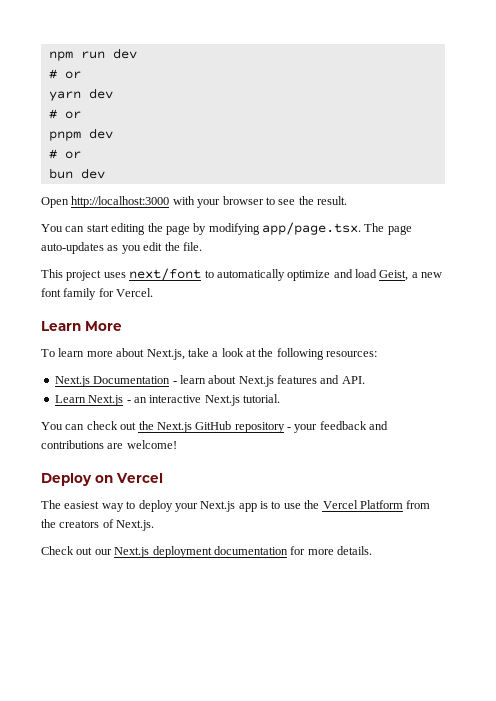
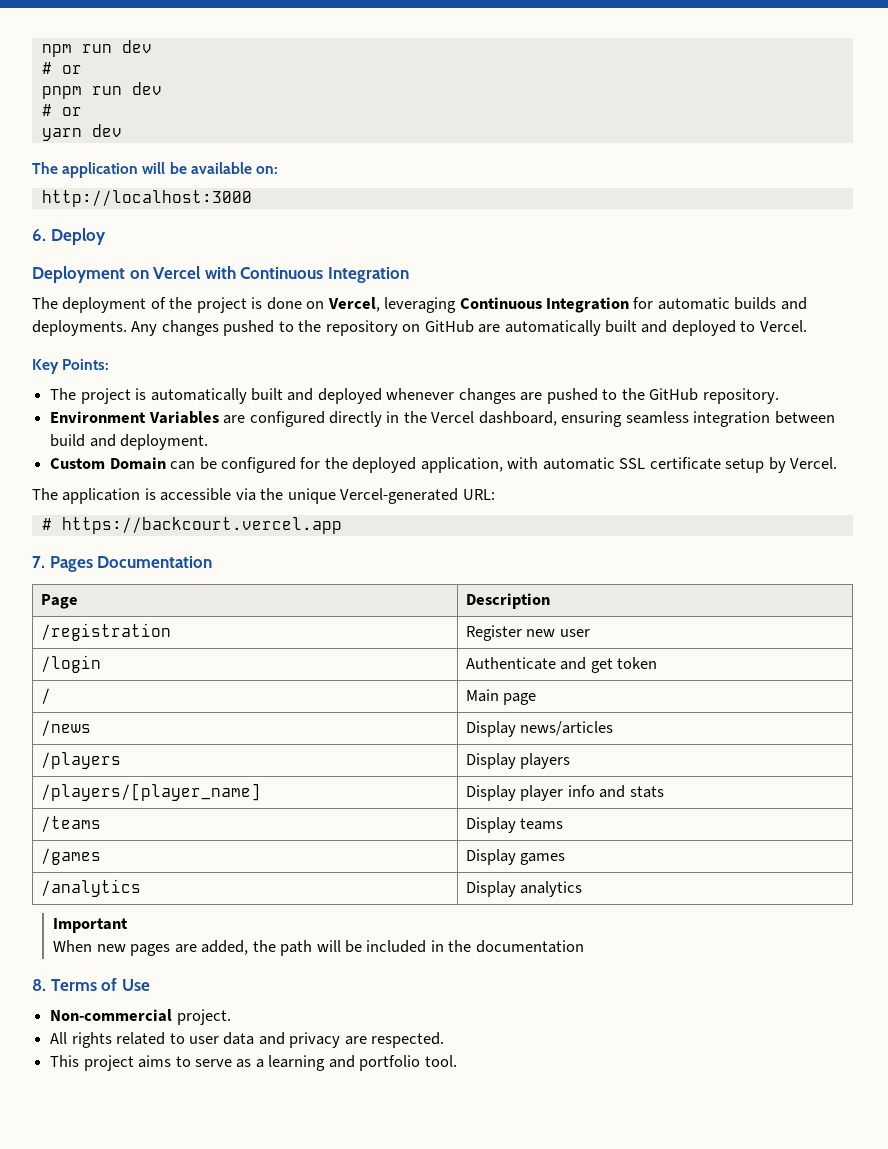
+ pnpm run dev
+ # or
  yarn dev
- # or
- pnpm dev
- # or
- bun dev
- Open http://localhost:3000 with your browser to see the result.
- You can start editing the page by modifying app/page.tsx. The page auto-updates as you edit the file.
- This project uses next/font to automatically optimize and load Geist, a new font family for Vercel.
- Learn More
- To learn more about Next.js, take a look at the following resources:
- Next.js Documentation - learn about Next.js features and API.
- Learn Next.js - an interactive Next.js tutorial.
- You can check out the Next.js GitHub repository - your feedback and contributions are welcome!
- Deploy on Vercel
- The easiest way to deploy your Next.js app is to use the Vercel Platform from the creators of Next.js.
- Check out our Next.js deployment documentation for more details.
+ The application will be available on:
+ http://localhost:3000
+ 6. Deploy
+ Deployment on Vercel with Continuous Integration
+ The deployment of the project is done on Vercel, leveraging Continuous Integration for automatic builds and deployments. Any changes pushed to the repository on GitHub are automatically built and deployed to Vercel.
+ Key Points:
+ The project is automatically built and deployed whenever changes are pushed to the GitHub repository.
+ Environment Variables are configured directly in the Vercel dashboard, ensuring seamless integration between build and deployment.
+ Custom Domain can be configured for the deployed application, with automatic SSL certificate setup by Vercel.
+ The application is accessible via the unique Vercel-generated URL:
+ # https://backcourt.vercel.app
+ 7. Pages Documentation
+ Page | Description
+ /registration | Register new user
+ /login | Authenticate and get token
+ / | Main page
+ /news | Display news/articles
+ /players | Display players
+ /players/[player_name] | Display player info and stats
+ /teams | Display teams
+ /games | Display games
+ /analytics | Display analytics
+ Important
+ When new pages are added, the path will be included in the documentation
+ 8. Terms of Use
+ Non-commercial project.
+ All rights related to user data and privacy are respected.
+ This project aims to serve as a learning and portfolio tool.

